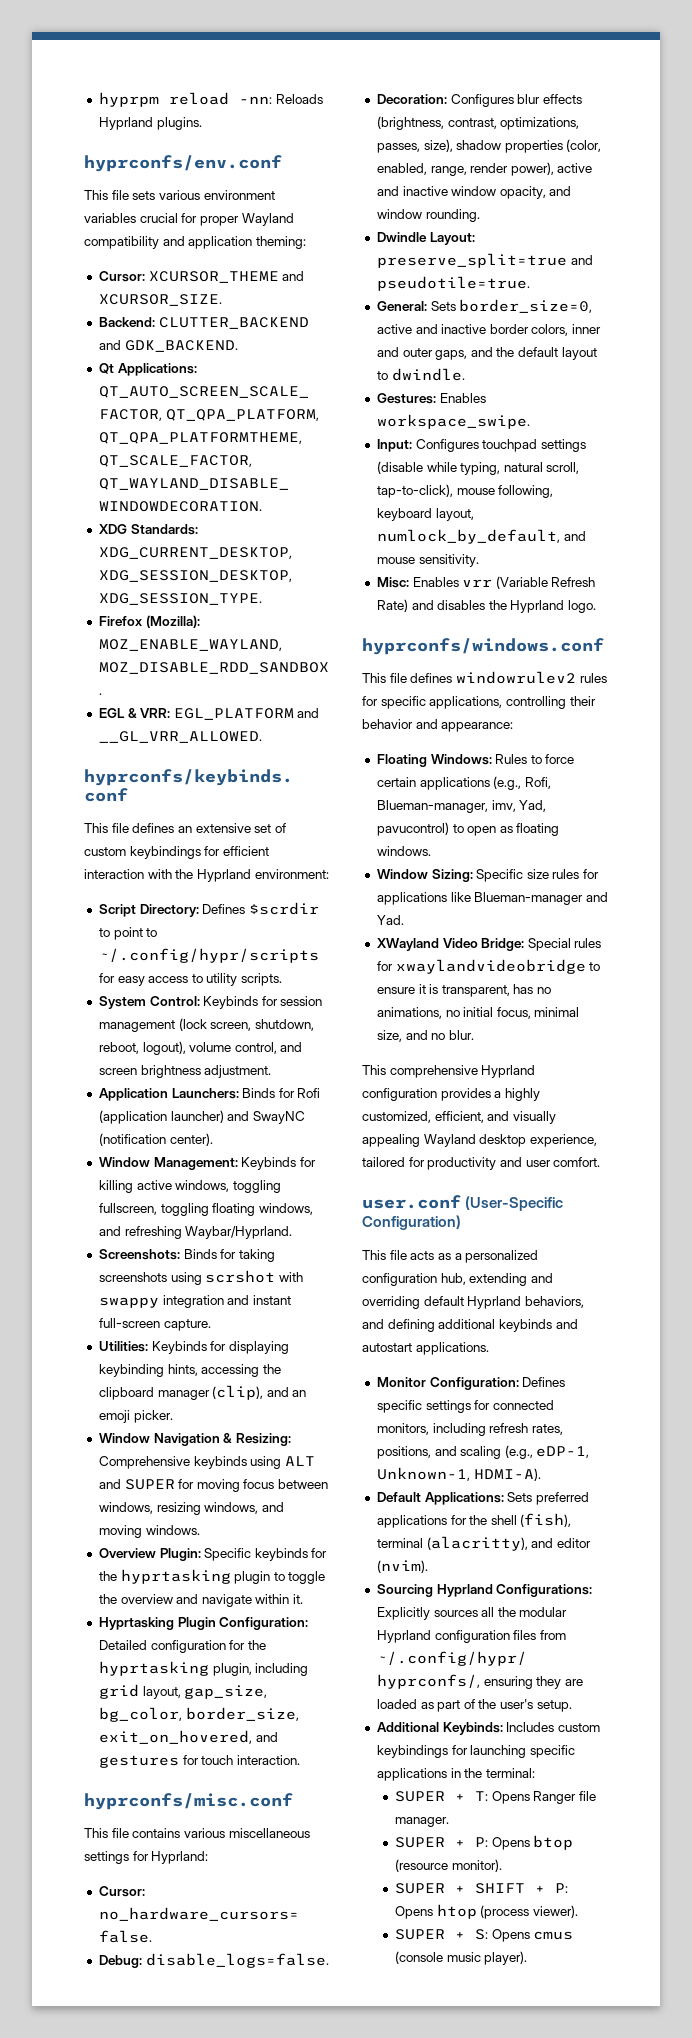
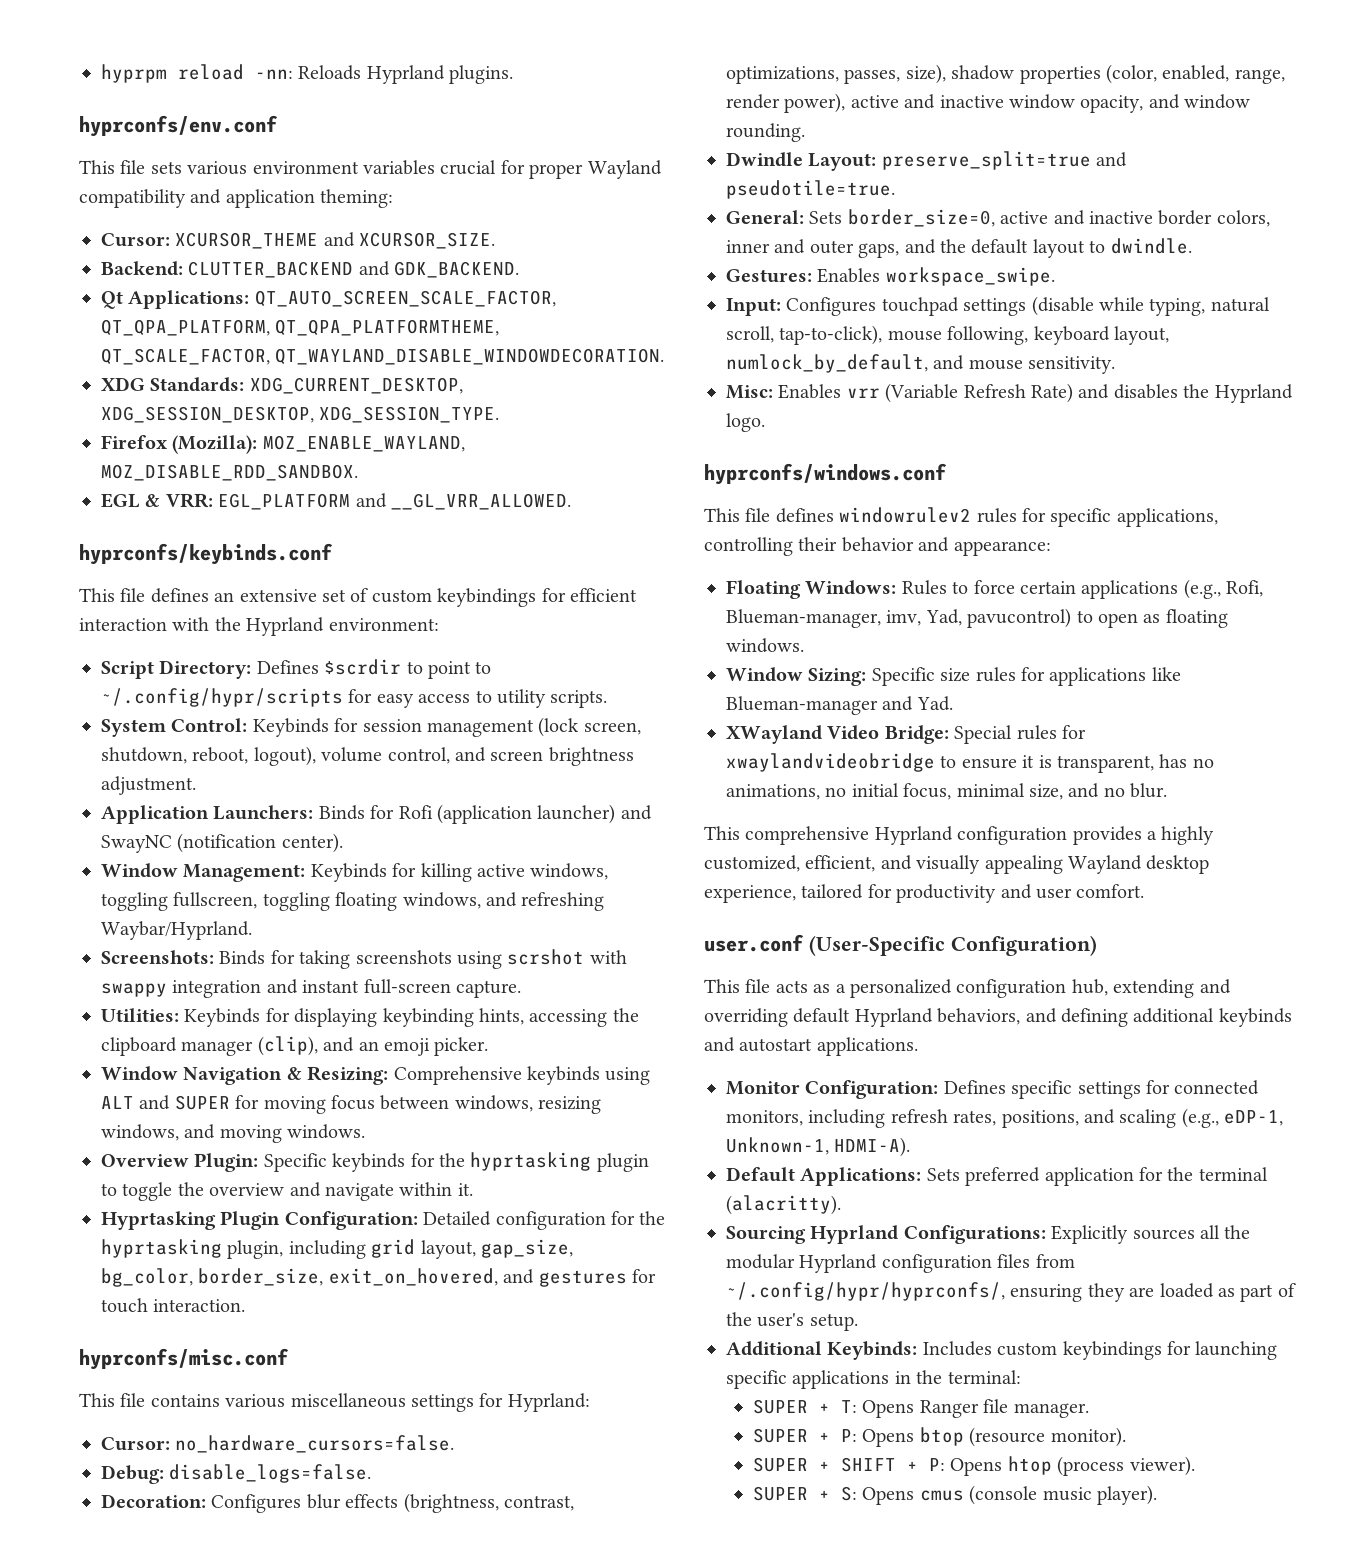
- Default Applications: Sets preferred applications for the shell (fish), terminal (alacritty), and editor (nvim).
+ Default Applications: Sets preferred application for the terminal (alacritty).

